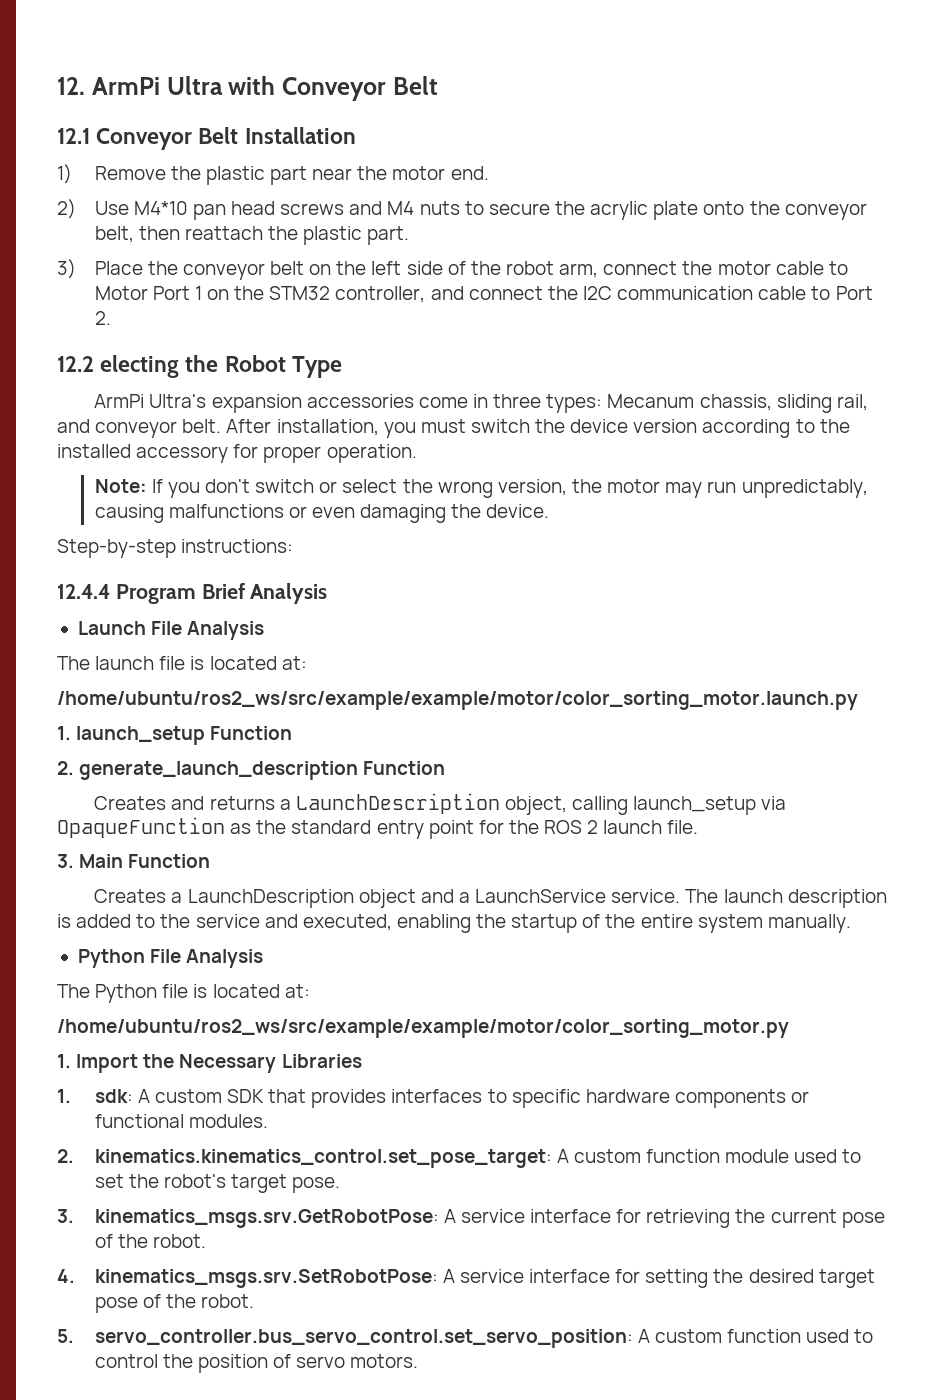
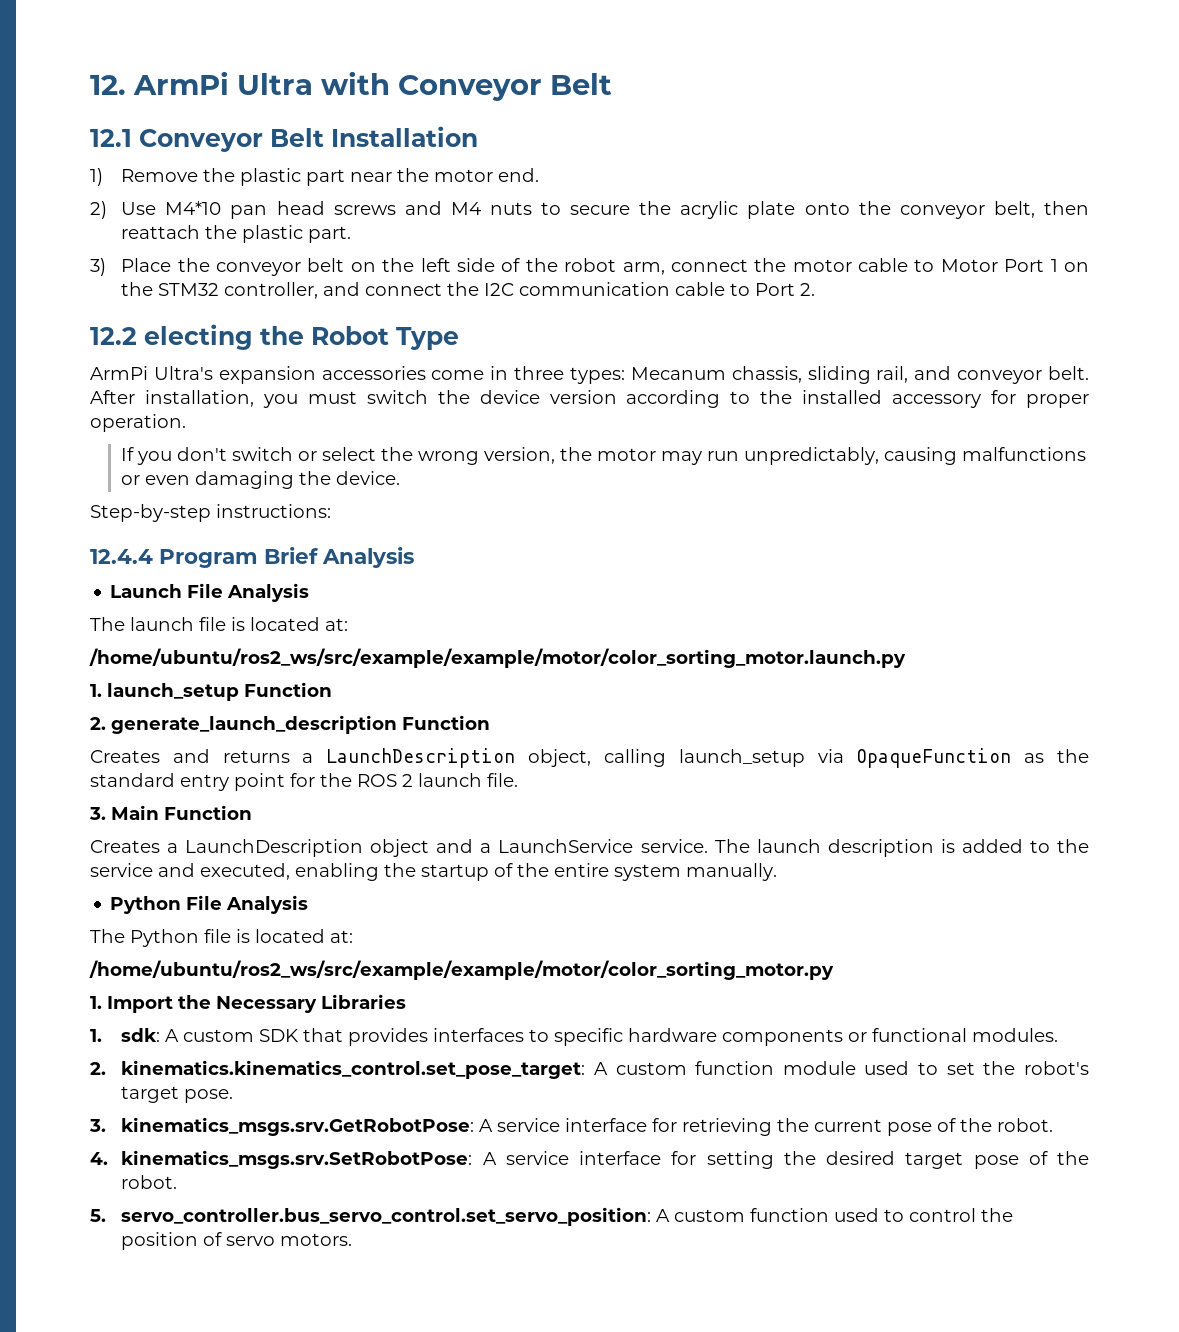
- Note: If you don't switch or select the wrong version, the motor may run unpredictably, causing malfunctions or even damaging the device.
+ If you don't switch or select the wrong version, the motor may run unpredictably, causing malfunctions or even damaging the device.

